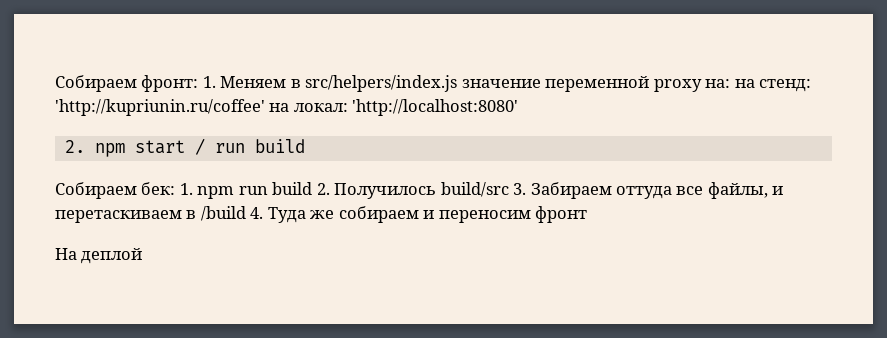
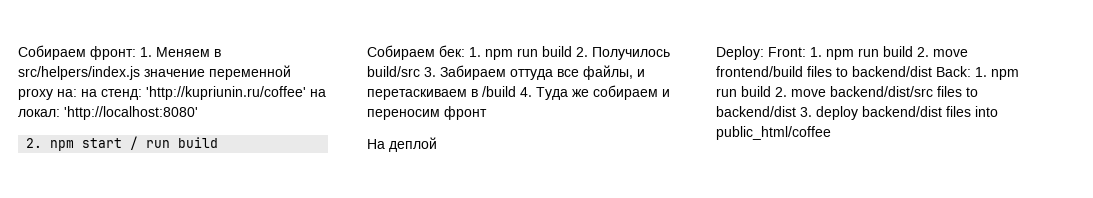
+ Deploy: Front: 1. npm run build 2. move frontend/build files to backend/dist Back: 1. npm run build 2. move backend/dist/src files to backend/dist 3. deploy backend/dist files into public_html/coffee

